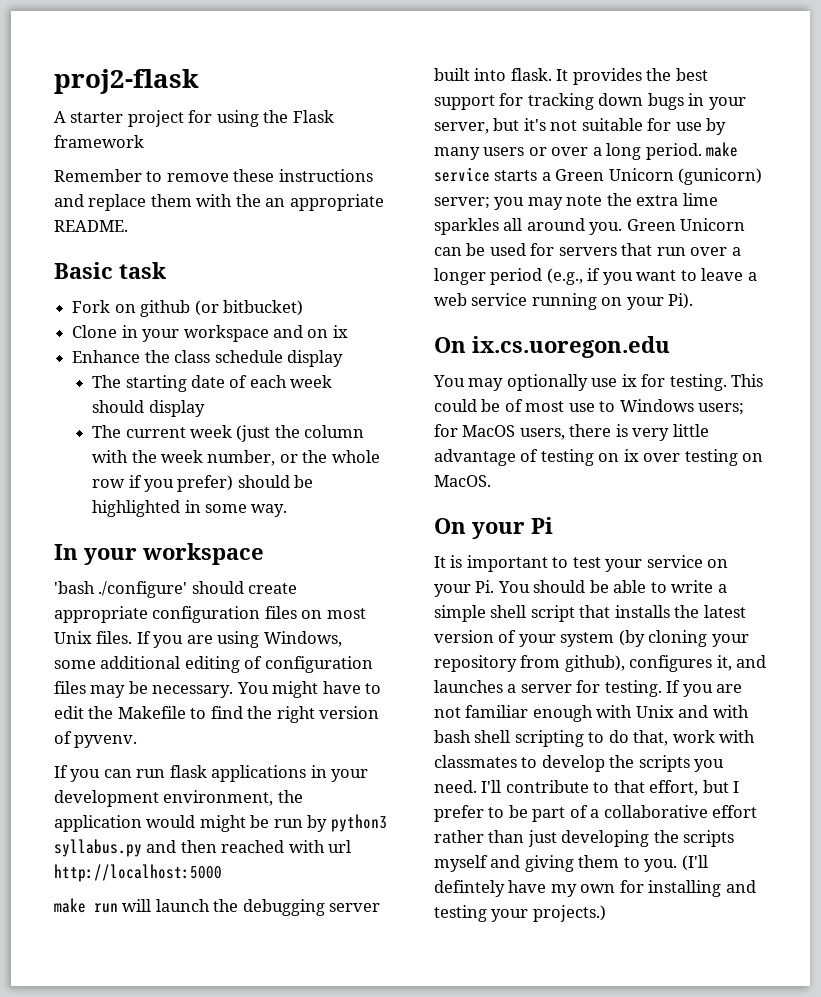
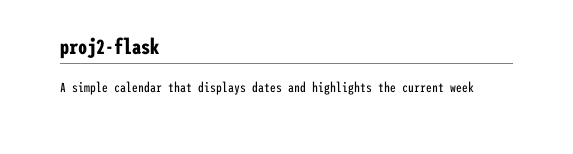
- A starter project for using the Flask framework
- Remember to remove these instructions and replace them with the an appropriate README.
- Basic task
- Fork on github (or bitbucket)
- Clone in your workspace and on ix
- Enhance the class schedule display
- The starting date of each week should display
- The current week (just the column with the week number, or the whole row if you prefer) should be highlighted in some way.
- In your workspace
- 'bash ./configure' should create appropriate configuration files on most Unix files. If you are using Windows, some additional editing of configuration files may be necessary. You might have to edit the Makefile to find the right version of pyvenv.
- If you can run flask applications in your development environment, the application would might be run by python3 syllabus.py and then reached with url http://localhost:5000
- make run will launch the debugging server built into flask. It provides the best support for tracking down bugs in your server, but it's not suitable for use by many users or over a long period. make service starts a Green Unicorn (gunicorn) server; you may note the extra lime sparkles all around you. Green Unicorn can be used for servers that run over a longer period (e.g., if you want to leave a web service running on your Pi).
- On ix.cs.uoregon.edu
- You may optionally use ix for testing. This could be of most use to Windows users; for MacOS users, there is very little advantage of testing on ix over testing on MacOS.
- On your Pi
- It is important to test your service on your Pi. You should be able to write a simple shell script that installs the latest version of your system (by cloning your repository from github), configures it, and launches a server for testing. If you are not familiar enough with Unix and with bash shell scripting to do that, work with classmates to develop the scripts you need. I'll contribute to that effort, but I prefer to be part of a collaborative effort rather than just developing the scripts myself and giving them to you. (I'll defintely have my own for installing and testing your projects.)
+ A simple calendar that displays dates and highlights the current week

